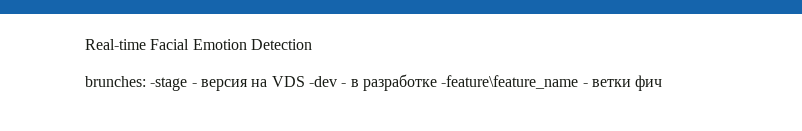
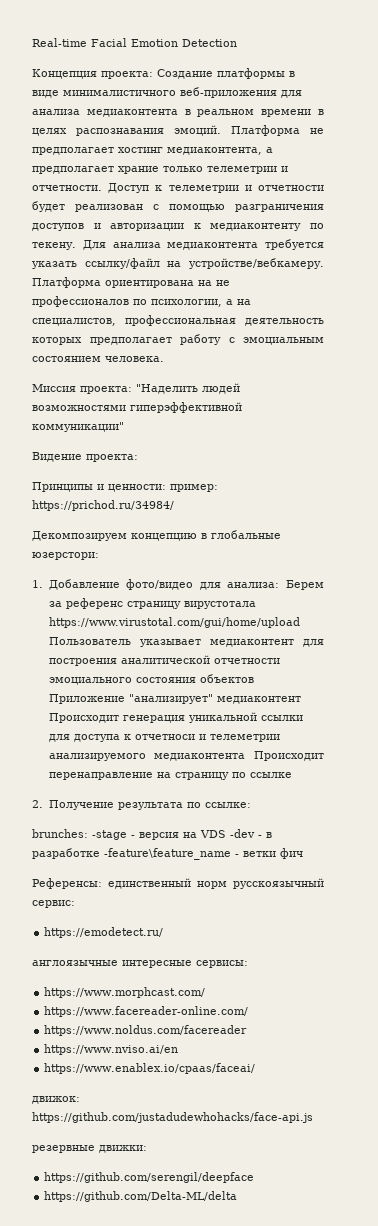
+ Концепция проекта: Создание платформы в виде минималистичного веб-приложения для анализа медиаконтента в реальном времени в целях распознавания эмоций. Платформа не предполагает хостинг медиаконтента, а предполагает храние только телеметрии и отчетности. Доступ к телеметрии и отчетности будет реализован с помощью разграничения доступов и авторизации к медиаконтенту по текену. Для анализа медиаконтента требуется указать ссылку/файл на устройстве/вебкамеру. Платформа ориентирована на не профессионалов по психологии, а на специалистов, профессиональная деятельность которых предполагает работу с эмоциальным состоянием человека.
+ Миссия проекта: "Наделить людей возможностями гиперэффективной коммуникации"
+ Видение проекта:
+ Принципы и ценности: пример: https://prichod.ru/34984/
+ Декомпозируем концепцию в глобальные юзерстори:
+ 1. Добавление фото/видео для анализа: Берем за референс страницу вирустотала https://www.virustotal.com/gui/home/upload Пользователь указывает медиаконтент для построения аналитической отчетности эмоциального состояния объектов Приложение "анализирует" медиаконтент Происходит генерация уникальной ссылки для доступа к отчетноси и телеметрии анализируемого медиаконтента Происходит перенаправление на страницу по ссылке
+ 2. Получение результата по ссылке:
+ Референсы: единственный норм русскоязычный сервис:
+ https://emodetect.ru/
+ англоязычные интересные сервисы:
+ https://www.morphcast.com/
+ https://www.facereader-online.com/
+ https://www.noldus.com/facereader
+ https://www.nviso.ai/en
+ https://www.enablex.io/cpaas/faceai/
+ движок: https://github.com/justadudewhohacks/face-api.js
+ резервные движки:
+ https://github.com/serengil/deepface
+ https://github.com/Delta-ML/delta

